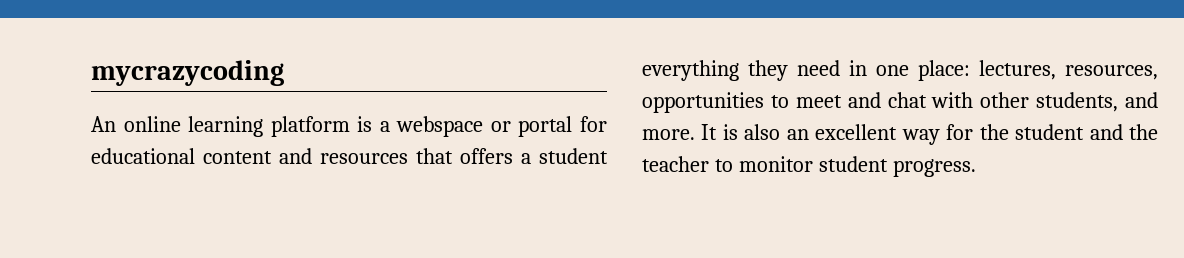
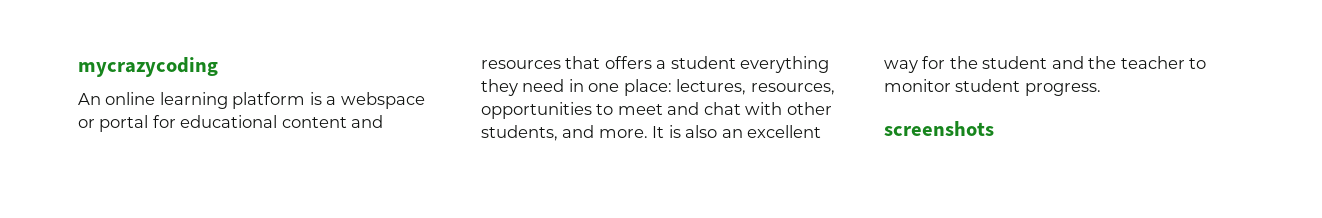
+ screenshots

